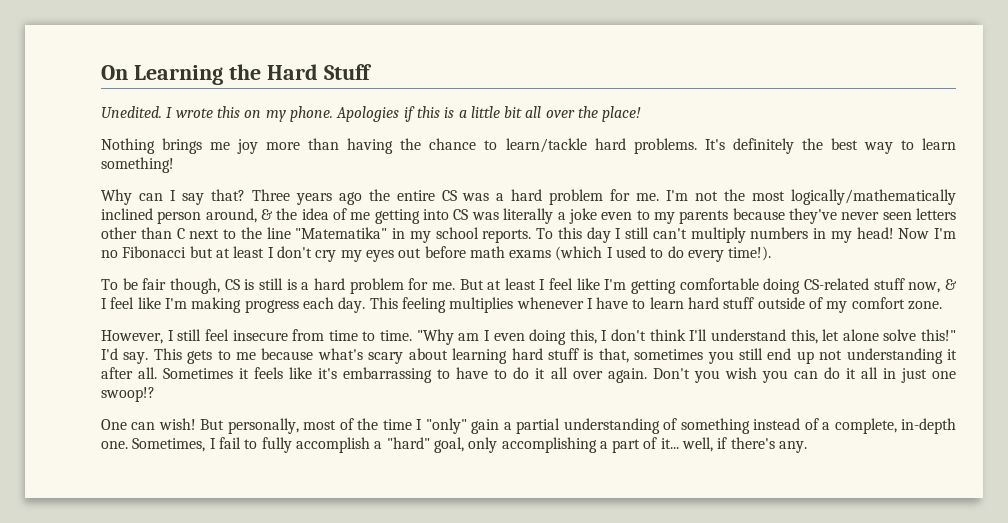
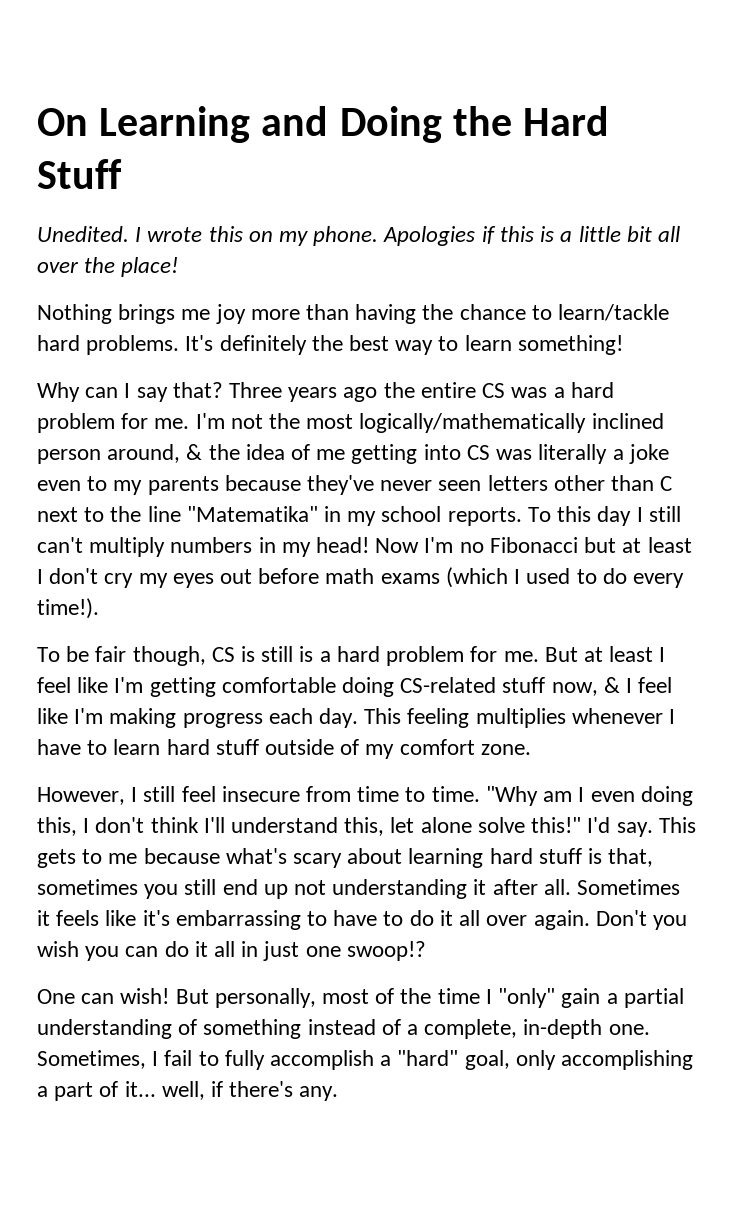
- On Learning the Hard Stuff
+ On Learning and Doing the Hard Stuff

